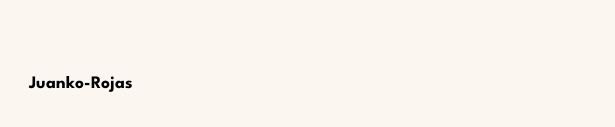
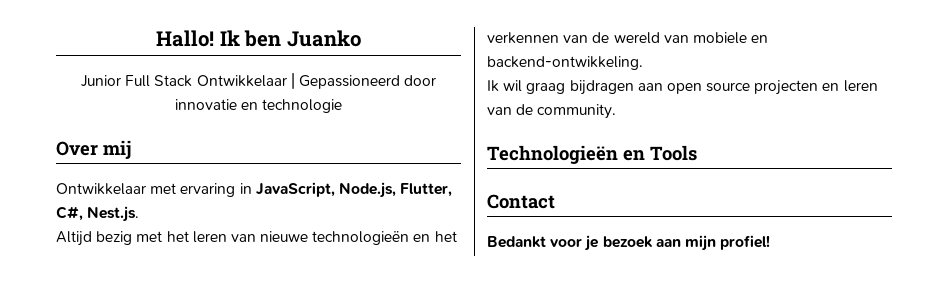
- Juanko-Rojas
+ Hallo! Ik ben Juanko
+ Junior Full Stack Ontwikkelaar | Gepassioneerd door innovatie en technologie
+ Over mij
+ Ontwikkelaar met ervaring in JavaScript, Node.js, Flutter, C#, Nest.js.
+ Altijd bezig met het leren van nieuwe technologieën en het verkennen van de wereld van mobiele en backend-ontwikkeling.
+ Ik wil graag bijdragen aan open source projecten en leren van de community.
+ Technologieën en Tools
+ Contact
+ Bedankt voor je bezoek aan mijn profiel!

